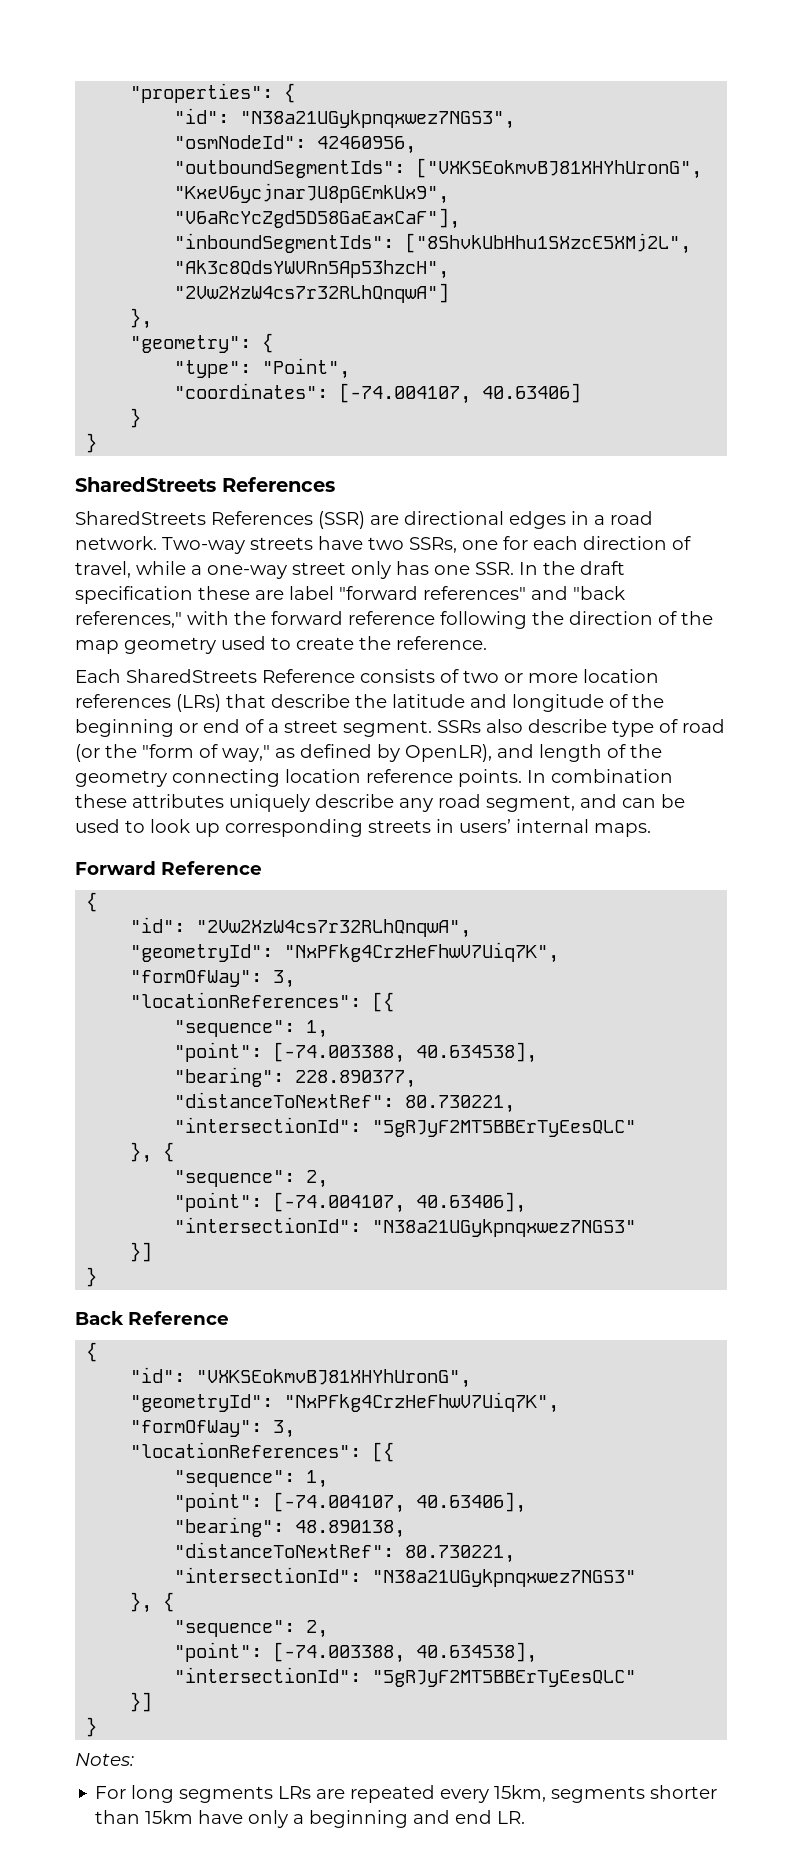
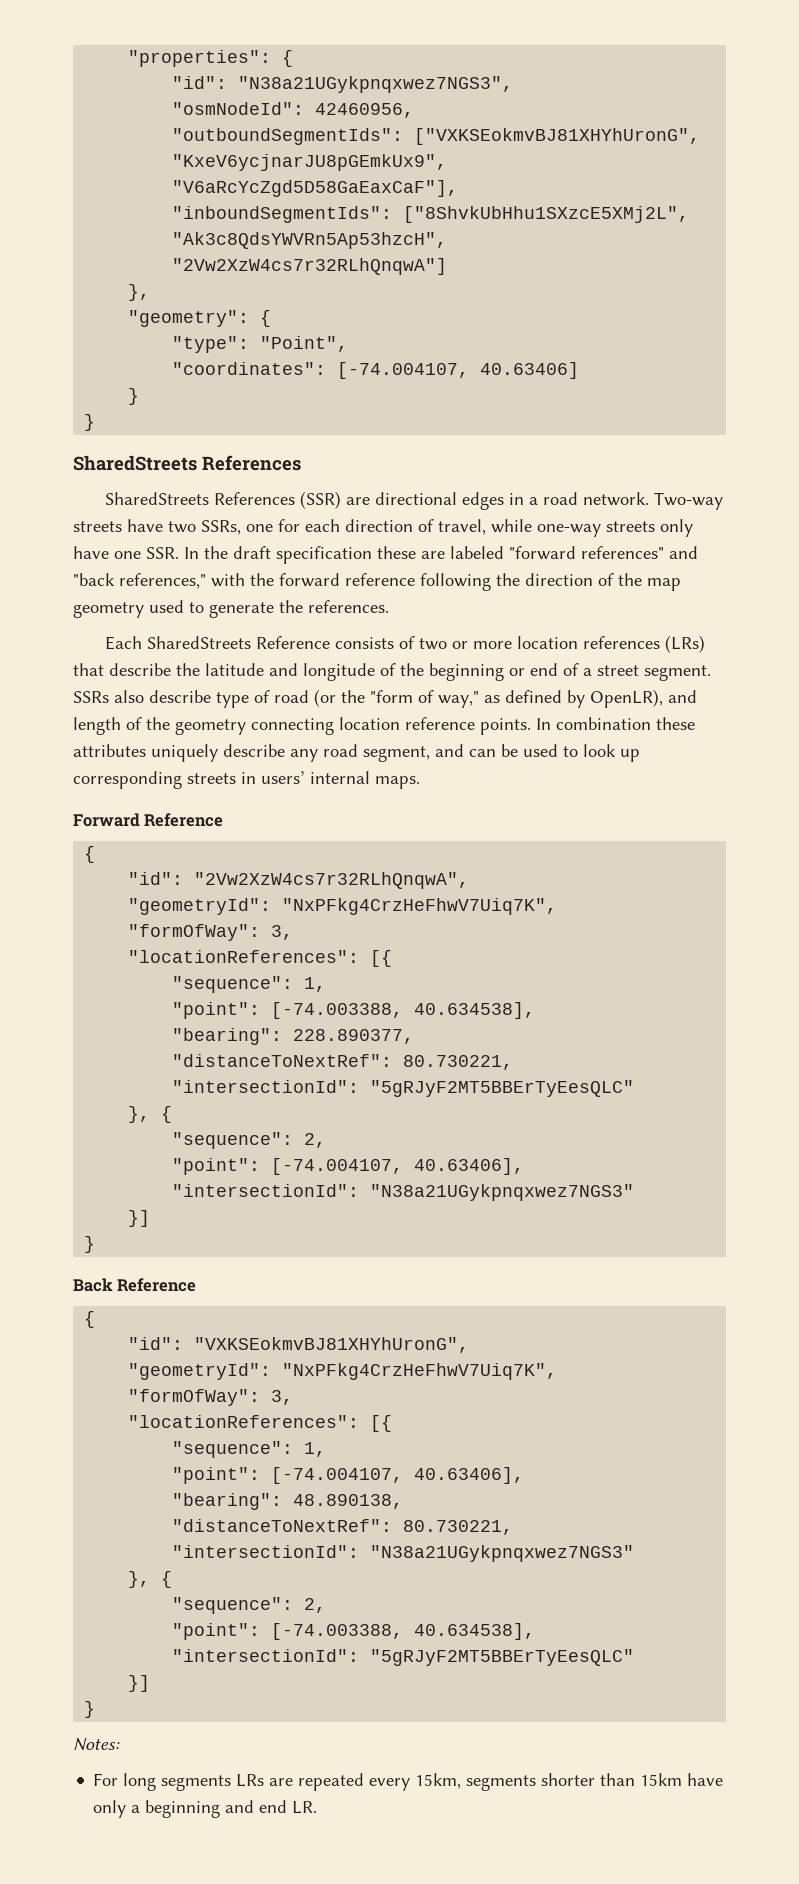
- Two-way streets have two SSRs, one for each direction of travel, while a one-way street only has one SSR. In the draft specification these are label "forward references" and "back references," with the forward reference following the direction of the map geometry used to create the reference.
+ Two-way streets have two SSRs, one for each direction of travel, while one-way streets only have one SSR. In the draft specification these are labeled "forward references" and "back references," with the forward reference following the direction of the map geometry used to generate the references.

